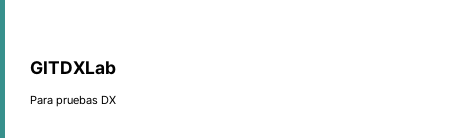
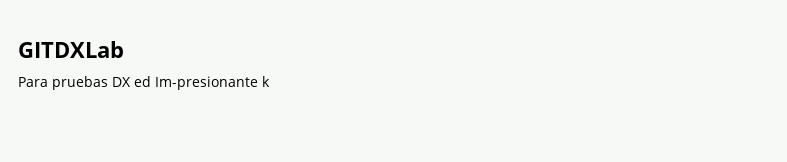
- Para pruebas DX
+ Para pruebas DX ed Im-presionante k

